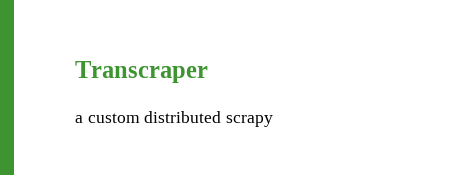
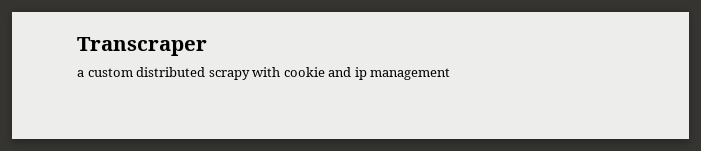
- a custom distributed scrapy
+ a custom distributed scrapy with cookie and ip management

